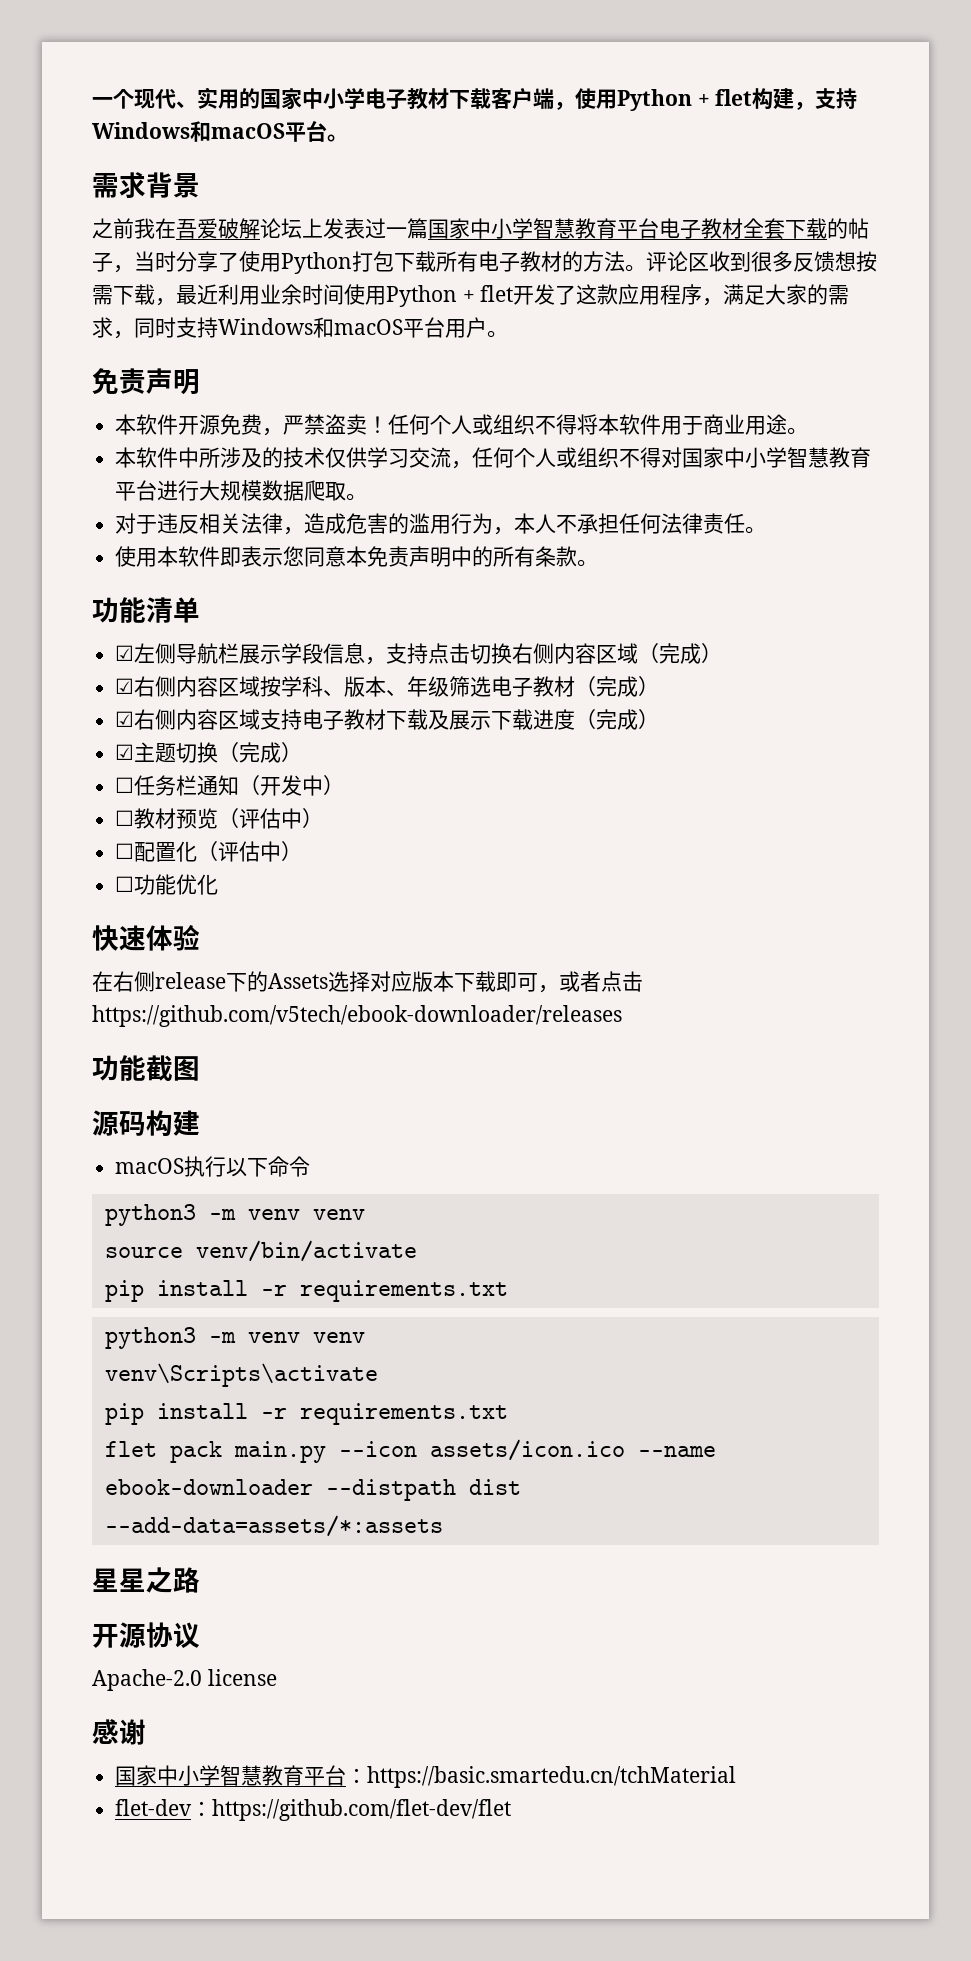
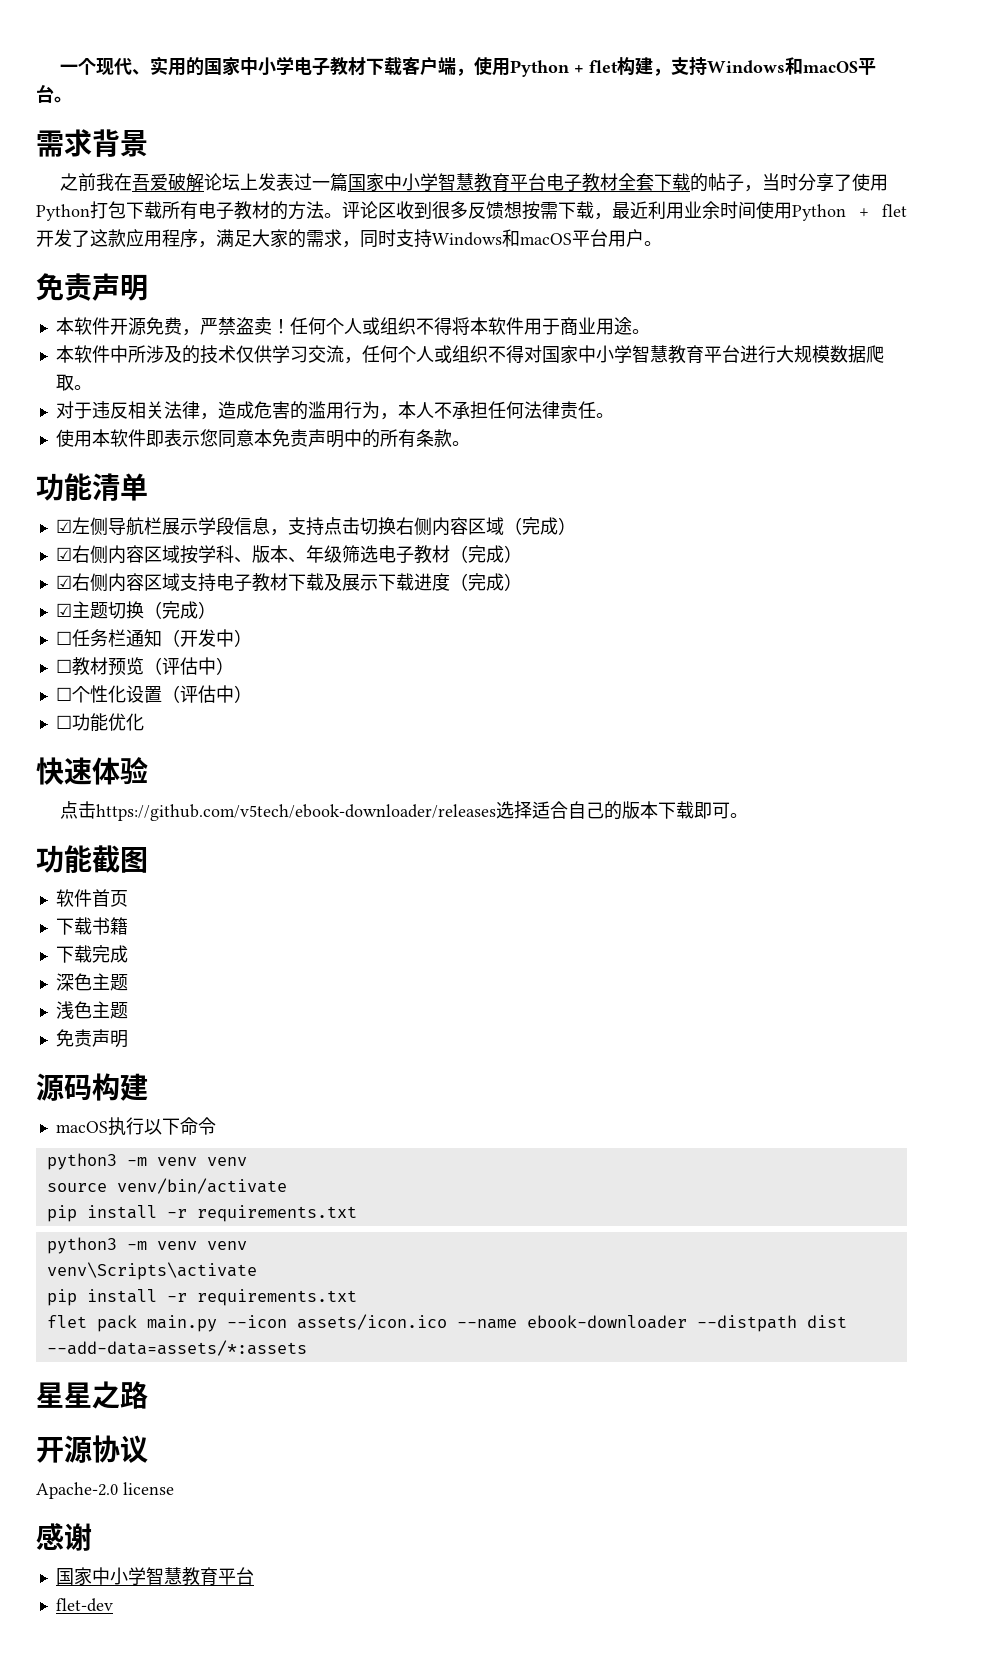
- ☐配置化（评估中）
+ ☐个性化设置（评估中）
- 在右侧release下的Assets选择对应版本下载即可，或者点击https://github.com/v5tech/ebook-downloader/releases
+ 点击https://github.com/v5tech/ebook-downloader/releases选择适合自己的版本下载即可。
  功能截图
+ 软件首页
+ 下载书籍
+ 下载完成
+ 深色主题
+ 浅色主题
+ 免责声明
  感谢
- 国家中小学智慧教育平台：https://basic.smartedu.cn/tchMaterial
+ 国家中小学智慧教育平台
- flet-dev：https://github.com/flet-dev/flet
+ flet-dev

